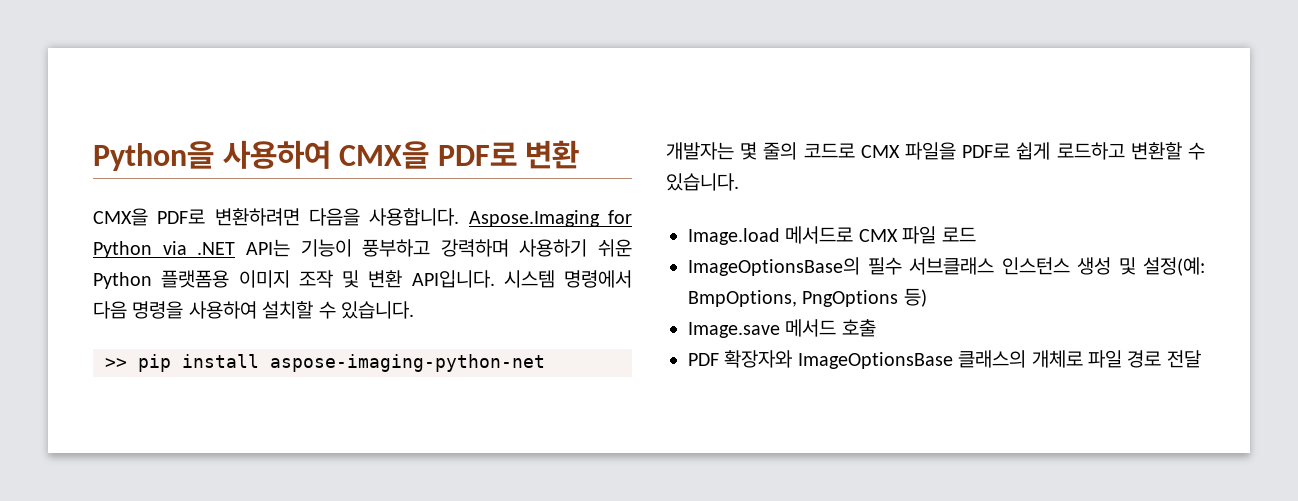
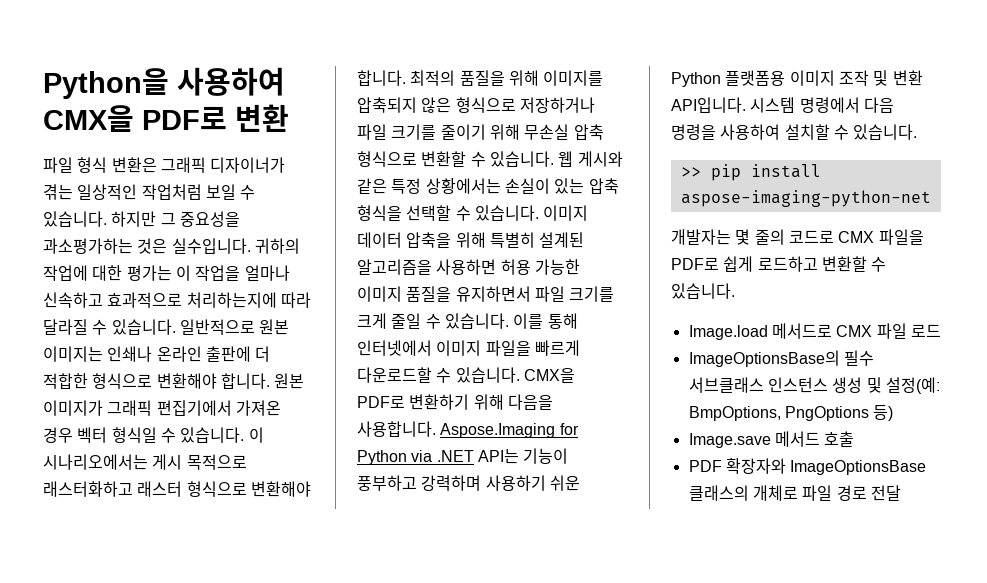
- CMX을 PDF로 변환하려면 다음을 사용합니다.
+ 파일 형식 변환은 그래픽 디자이너가 겪는 일상적인 작업처럼 보일 수 있습니다. 하지만 그 중요성을 과소평가하는 것은 실수입니다. 귀하의 작업에 대한 평가는 이 작업을 얼마나 신속하고 효과적으로 처리하는지에 따라 달라질 수 있습니다. 일반적으로 원본 이미지는 인쇄나 온라인 출판에 더 적합한 형식으로 변환해야 합니다. 원본 이미지가 그래픽 편집기에서 가져온 경우 벡터 형식일 수 있습니다. 이 시나리오에서는 게시 목적으로 래스터화하고 래스터 형식으로 변환해야 합니다. 최적의 품질을 위해 이미지를 압축되지 않은 형식으로 저장하거나 파일 크기를 줄이기 위해 무손실 압축 형식으로 변환할 수 있습니다. 웹 게시와 같은 특정 상황에서는 손실이 있는 압축 형식을 선택할 수 있습니다. 이미지 데이터 압축을 위해 특별히 설계된 알고리즘을 사용하면 허용 가능한 이미지 품질을 유지하면서 파일 크기를 크게 줄일 수 있습니다. 이를 통해 인터넷에서 이미지 파일을 빠르게 다운로드할 수 있습니다. CMX을 PDF로 변환하기 위해 다음을 사용합니다.

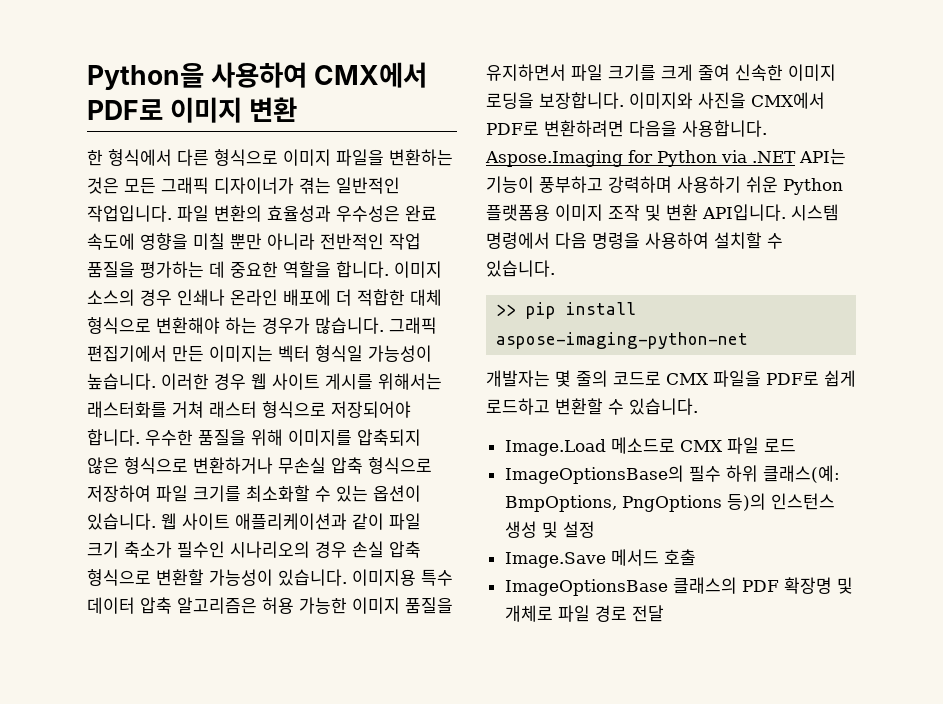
- Python을 사용하여 CMX을 PDF로 변환
- 파일 형식 변환은 그래픽 디자이너가 겪는 일상적인 작업처럼 보일 수 있습니다. 하지만 그 중요성을 과소평가하는 것은 실수입니다. 귀하의 작업에 대한 평가는 이 작업을 얼마나 신속하고 효과적으로 처리하는지에 따라 달라질 수 있습니다. 일반적으로 원본 이미지는 인쇄나 온라인 출판에 더 적합한 형식으로 변환해야 합니다. 원본 이미지가 그래픽 편집기에서 가져온 경우 벡터 형식일 수 있습니다. 이 시나리오에서는 게시 목적으로 래스터화하고 래스터 형식으로 변환해야 합니다. 최적의 품질을 위해 이미지를 압축되지 않은 형식으로 저장하거나 파일 크기를 줄이기 위해 무손실 압축 형식으로 변환할 수 있습니다. 웹 게시와 같은 특정 상황에서는 손실이 있는 압축 형식을 선택할 수 있습니다. 이미지 데이터 압축을 위해 특별히 설계된 알고리즘을 사용하면 허용 가능한 이미지 품질을 유지하면서 파일 크기를 크게 줄일 수 있습니다. 이를 통해 인터넷에서 이미지 파일을 빠르게 다운로드할 수 있습니다. CMX을 PDF로 변환하기 위해 다음을 사용합니다.
+ Python을 사용하여 CMX에서 PDF로 이미지 변환
+ 한 형식에서 다른 형식으로 이미지 파일을 변환하는 것은 모든 그래픽 디자이너가 겪는 일반적인 작업입니다. 파일 변환의 효율성과 우수성은 완료 속도에 영향을 미칠 뿐만 아니라 전반적인 작업 품질을 평가하는 데 중요한 역할을 합니다. 이미지 소스의 경우 인쇄나 온라인 배포에 더 적합한 대체 형식으로 변환해야 하는 경우가 많습니다. 그래픽 편집기에서 만든 이미지는 벡터 형식일 가능성이 높습니다. 이러한 경우 웹 사이트 게시를 위해서는 래스터화를 거쳐 래스터 형식으로 저장되어야 합니다. 우수한 품질을 위해 이미지를 압축되지 않은 형식으로 변환하거나 무손실 압축 형식으로 저장하여 파일 크기를 최소화할 수 있는 옵션이 있습니다. 웹 사이트 애플리케이션과 같이 파일 크기 축소가 필수인 시나리오의 경우 손실 압축 형식으로 변환할 가능성이 있습니다. 이미지용 특수 데이터 압축 알고리즘은 허용 가능한 이미지 품질을 유지하면서 파일 크기를 크게 줄여 신속한 이미지 로딩을 보장합니다. 이미지와 사진을 CMX에서 PDF로 변환하려면 다음을 사용합니다.
- Image.load 메서드로 CMX 파일 로드
+ Image.Load 메소드로 CMX 파일 로드
- ImageOptionsBase의 필수 서브클래스 인스턴스 생성 및 설정(예: BmpOptions, PngOptions 등)
- Image.save 메서드 호출
- PDF 확장자와 ImageOptionsBase 클래스의 개체로 파일 경로 전달
+ ImageOptionsBase의 필수 하위 클래스(예: BmpOptions, PngOptions 등)의 인스턴스 생성 및 설정
+ Image.Save 메서드 호출
+ ImageOptionsBase 클래스의 PDF 확장명 및 개체로 파일 경로 전달

